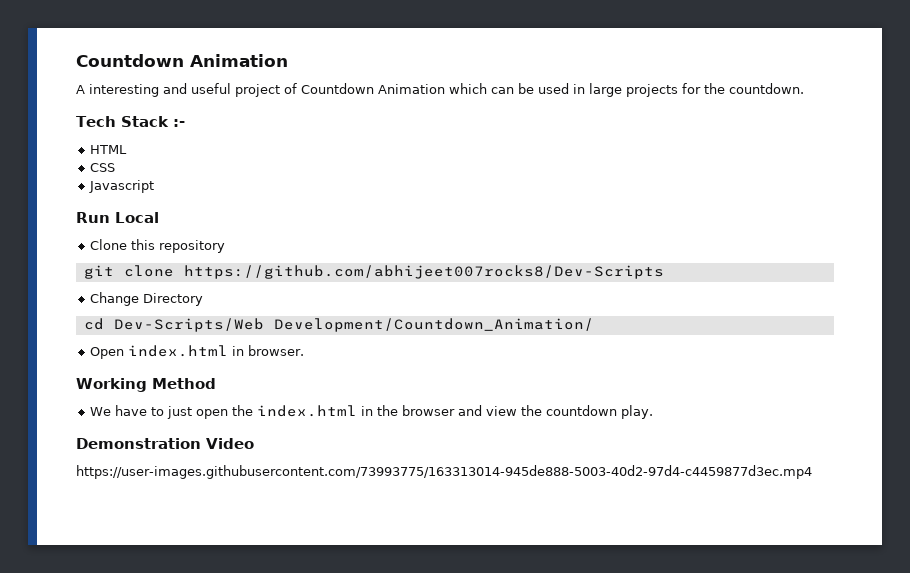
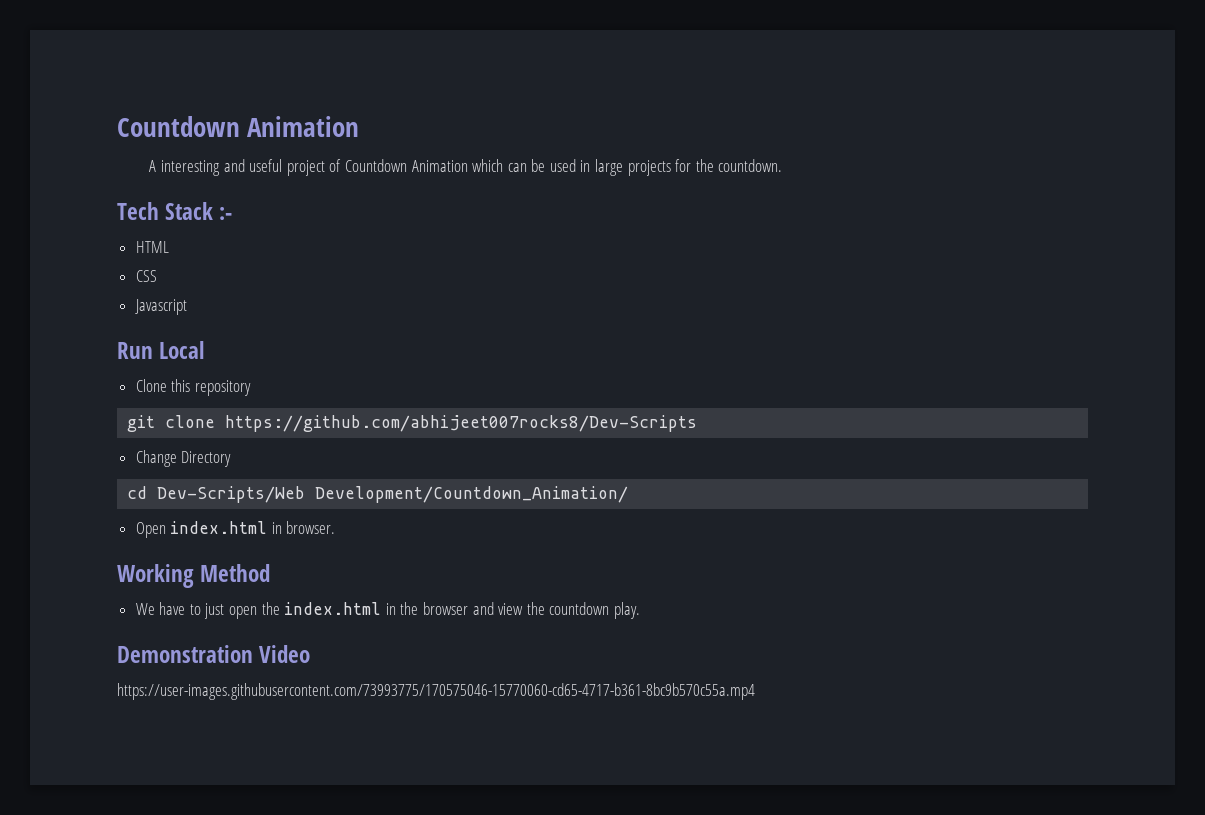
- https://user-images.githubusercontent.com/73993775/163313014-945de888-5003-40d2-97d4-c4459877d3ec.mp4
+ https://user-images.githubusercontent.com/73993775/170575046-15770060-cd65-4717-b361-8bc9b570c55a.mp4

